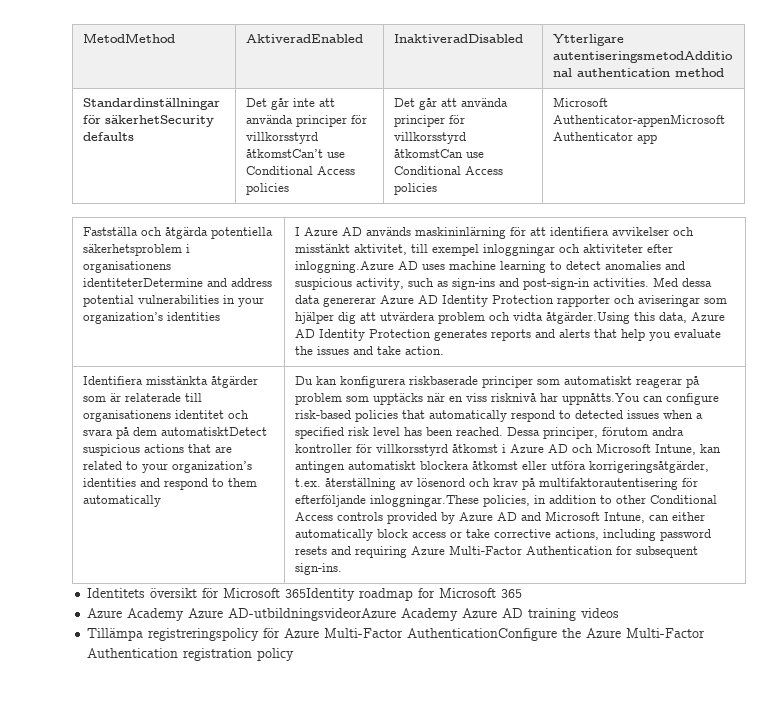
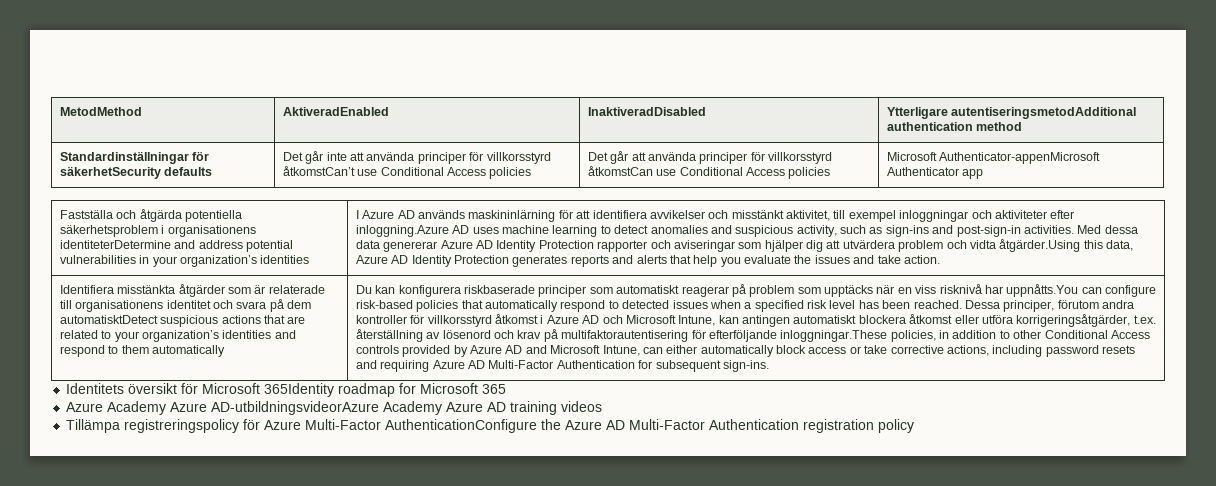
- Dessa principer, förutom andra kontroller för villkorsstyrd åtkomst i Azure AD och Microsoft Intune, kan antingen automatiskt blockera åtkomst eller utföra korrigeringsåtgärder, t.ex. återställning av lösenord och krav på multifaktorautentisering för efterföljande inloggningar.These policies, in addition to other Conditional Access controls provided by Azure AD and Microsoft Intune, can either automatically block access or take corrective actions, including password resets and requiring Azure Multi-Factor Authentication for subsequent sign-ins.
+ Dessa principer, förutom andra kontroller för villkorsstyrd åtkomst i Azure AD och Microsoft Intune, kan antingen automatiskt blockera åtkomst eller utföra korrigeringsåtgärder, t.ex. återställning av lösenord och krav på multifaktorautentisering för efterföljande inloggningar.These policies, in addition to other Conditional Access controls provided by Azure AD and Microsoft Intune, can either automatically block access or take corrective actions, including password resets and requiring Azure AD Multi-Factor Authentication for subsequent sign-ins.
- Tillämpa registreringspolicy för Azure Multi-Factor AuthenticationConfigure the Azure Multi-Factor Authentication registration policy
+ Tillämpa registreringspolicy för Azure Multi-Factor AuthenticationConfigure the Azure AD Multi-Factor Authentication registration policy

